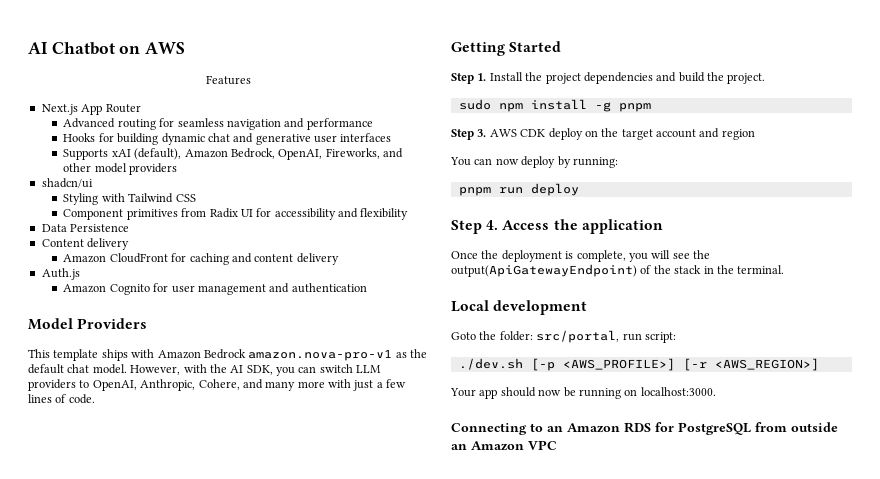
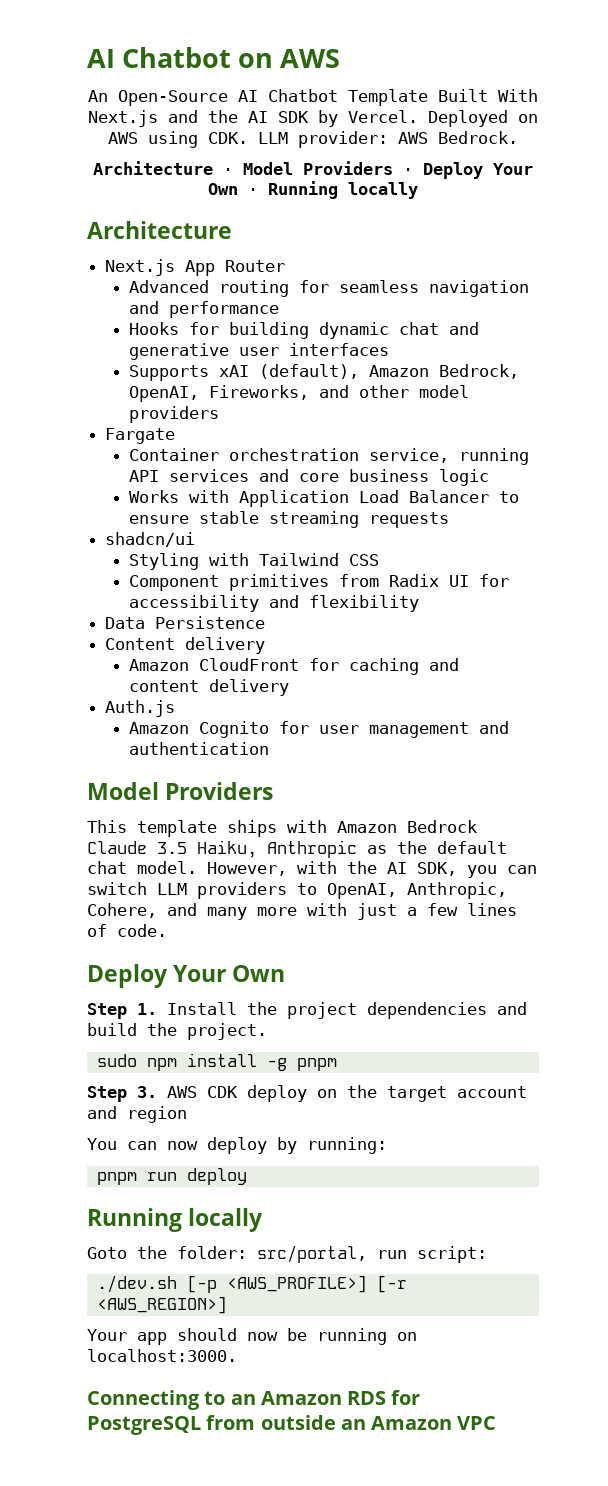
- Features
+ An Open-Source AI Chatbot Template Built With Next.js and the AI SDK by Vercel. Deployed on AWS using CDK. LLM provider: AWS Bedrock.
+ Architecture · Model Providers · Deploy Your Own · Running locally
+ Architecture
+ Fargate
+ Container orchestration service, running API services and core business logic
+ Works with Application Load Balancer to ensure stable streaming requests
- This template ships with Amazon Bedrock amazon.nova-pro-v1 as the default chat model.
+ This template ships with Amazon Bedrock Claude 3.5 Haiku, Anthropic as the default chat model.
  However, with the AI SDK, you can switch LLM providers to OpenAI, Anthropic, Cohere, and many more with just a few lines of code.
- Getting Started
+ Deploy Your Own
  pnpm run deploy
- Step 4. Access the application
- Once the deployment is complete, you will see the output(ApiGatewayEndpoint) of the stack in the terminal.
- Local development
+ Running locally

